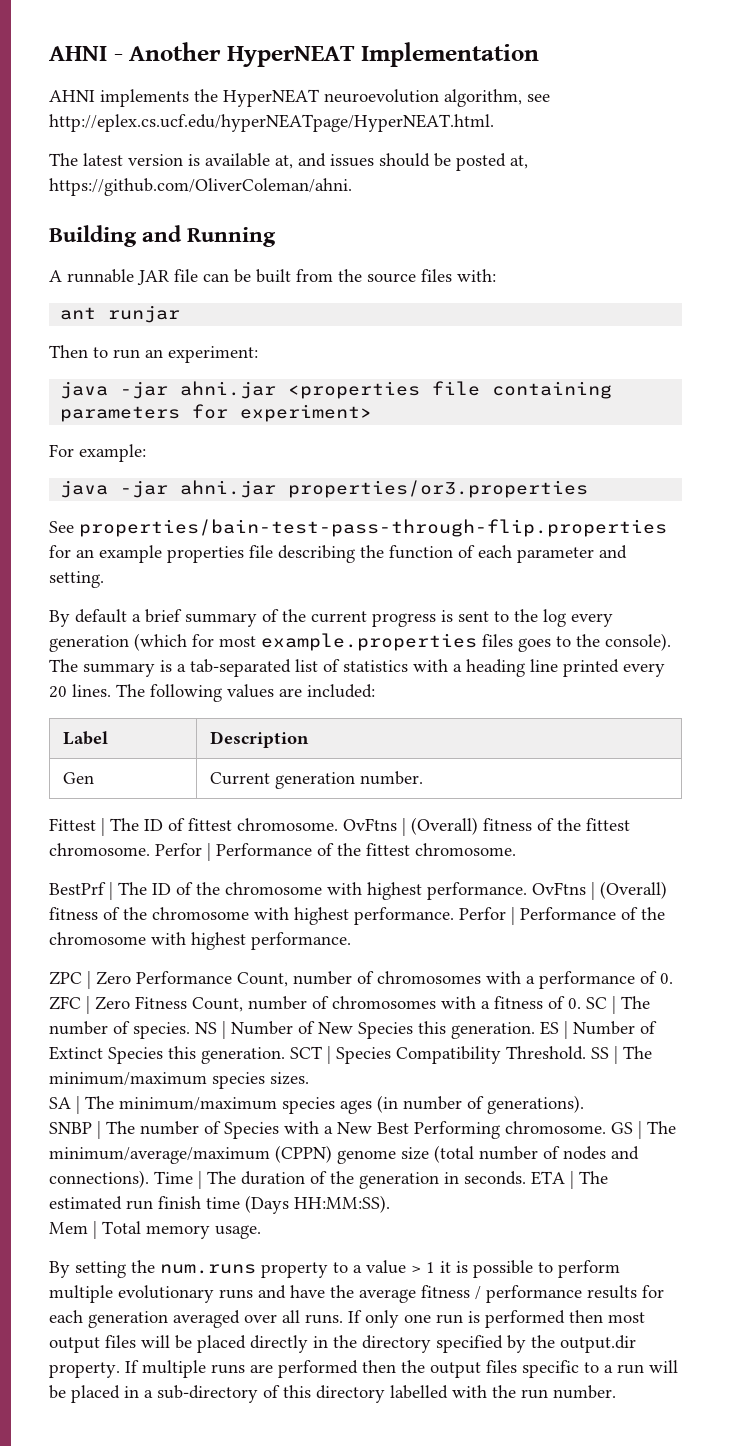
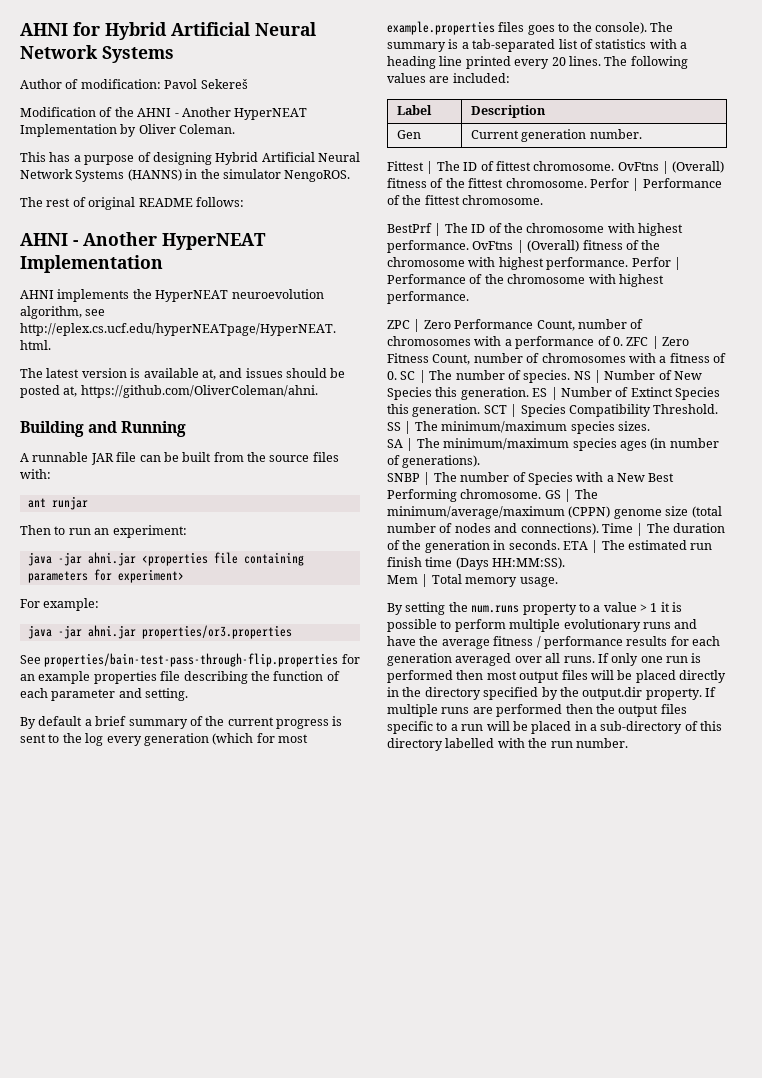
+ AHNI for Hybrid Artificial Neural Network Systems
+ Author of modification: Pavol Sekereš
+ Modification of the AHNI - Another HyperNEAT Implementation by Oliver Coleman.
+ This has a purpose of designing Hybrid Artificial Neural Network Systems (HANNS) in the simulator NengoROS.
+ The rest of original README follows:

